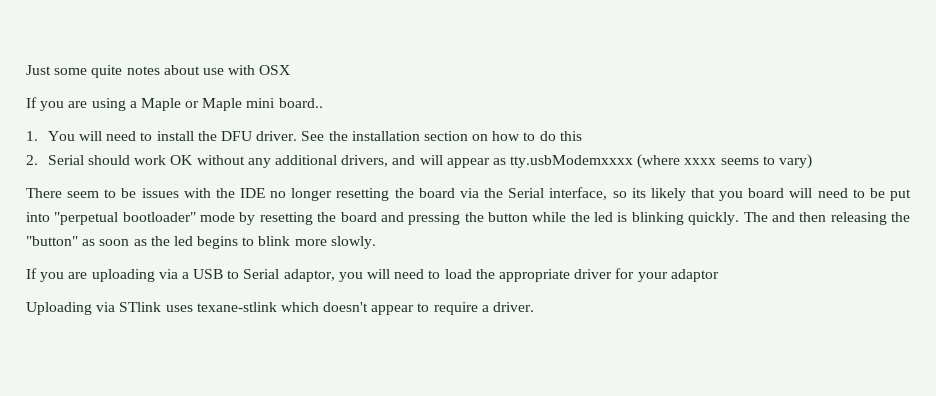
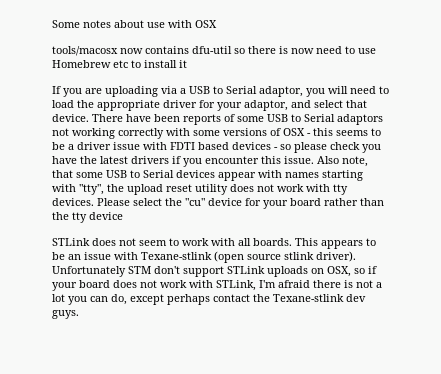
- Just some quite notes about use with OSX
+ Some notes about use with OSX
- If you are using a Maple or Maple mini board..
- 1. You will need to install the DFU driver. See the installation section on how to do this
- 2. Serial should work OK without any additional drivers, and will appear as tty.usbModemxxxx (where xxxx seems to vary)
- There seem to be issues with the IDE no longer resetting the board via the Serial interface, so its likely that you board will need to be put into "perpetual bootloader" mode by resetting the board and pressing the button while the led is blinking quickly. The and then releasing the "button" as soon as the led begins to blink more slowly.
+ tools/macosx now contains dfu-util so there is now need to use Homebrew etc to install it
- If you are uploading via a USB to Serial adaptor, you will need to load the appropriate driver for your adaptor
- Uploading via STlink uses texane-stlink which doesn't appear to require a driver.
+ If you are uploading via a USB to Serial adaptor, you will need to load the appropriate driver for your adaptor, and select that device. There have been reports of some USB to Serial adaptors not working correctly with some versions of OSX - this seems to be a driver issue with FDTI based devices - so please check you have the latest drivers if you encounter this issue. Also note, that some USB to Serial devices appear with names starting with "tty", the upload reset utility does not work with tty devices. Please select the "cu" device for your board rather than the tty device
+ STLink does not seem to work with all boards. This appears to be an issue with Texane-stlink (open source stlink driver). Unfortunately STM don't support STLink uploads on OSX, so if your board does not work with STLink, I'm afraid there is not a lot you can do, except perhaps contact the Texane-stlink dev guys.

